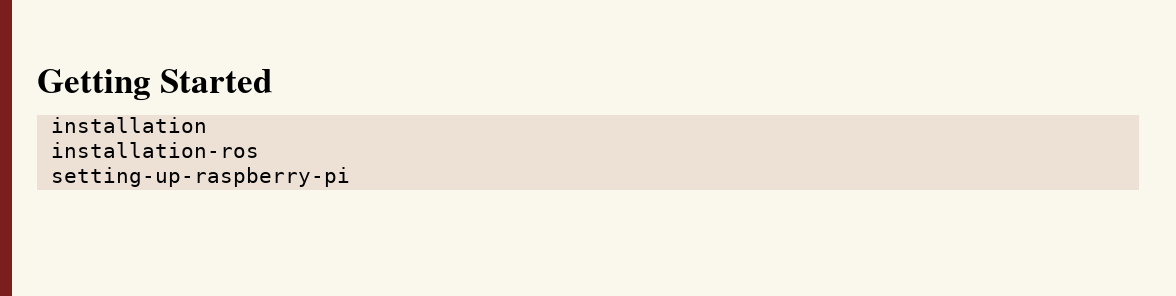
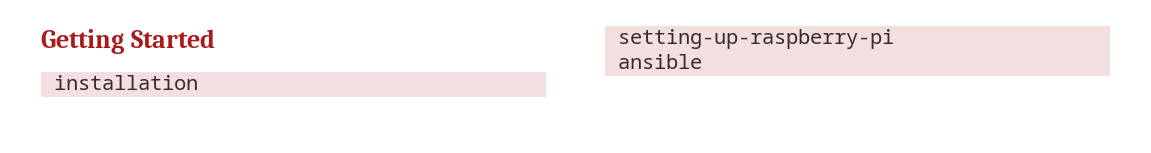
- installation-ros
  setting-up-raspberry-pi
+ ansible

